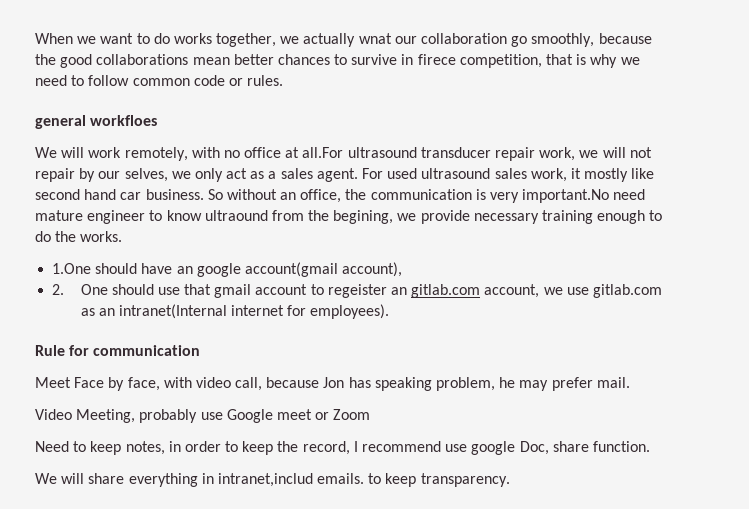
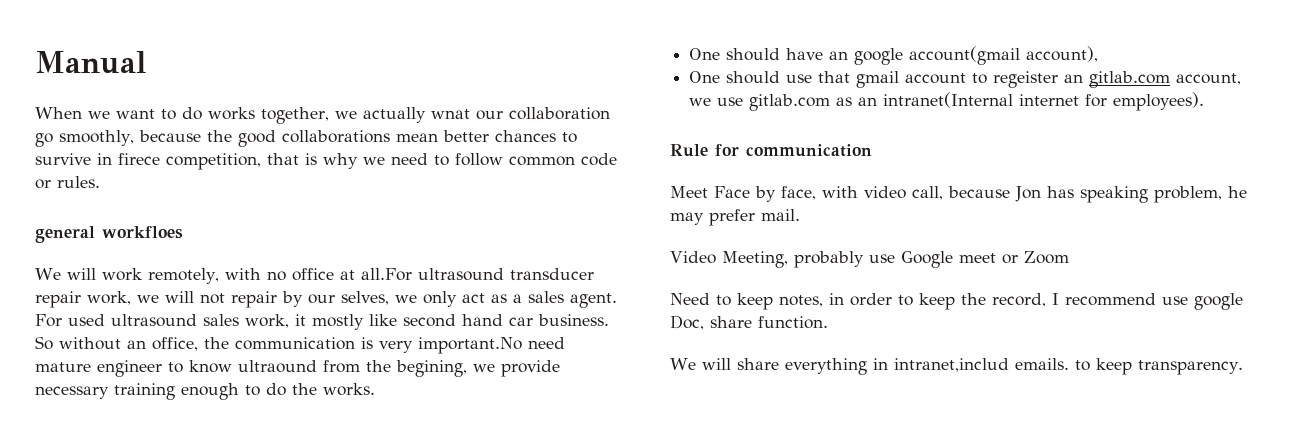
+ Manual
- 1.One should have an google account(gmail account),
+ One should have an google account(gmail account),
- 2. One should use that gmail account to regeister an gitlab.com account, we use gitlab.com as an intranet(Internal internet for employees).
+ One should use that gmail account to regeister an gitlab.com account, we use gitlab.com as an intranet(Internal internet for employees).

